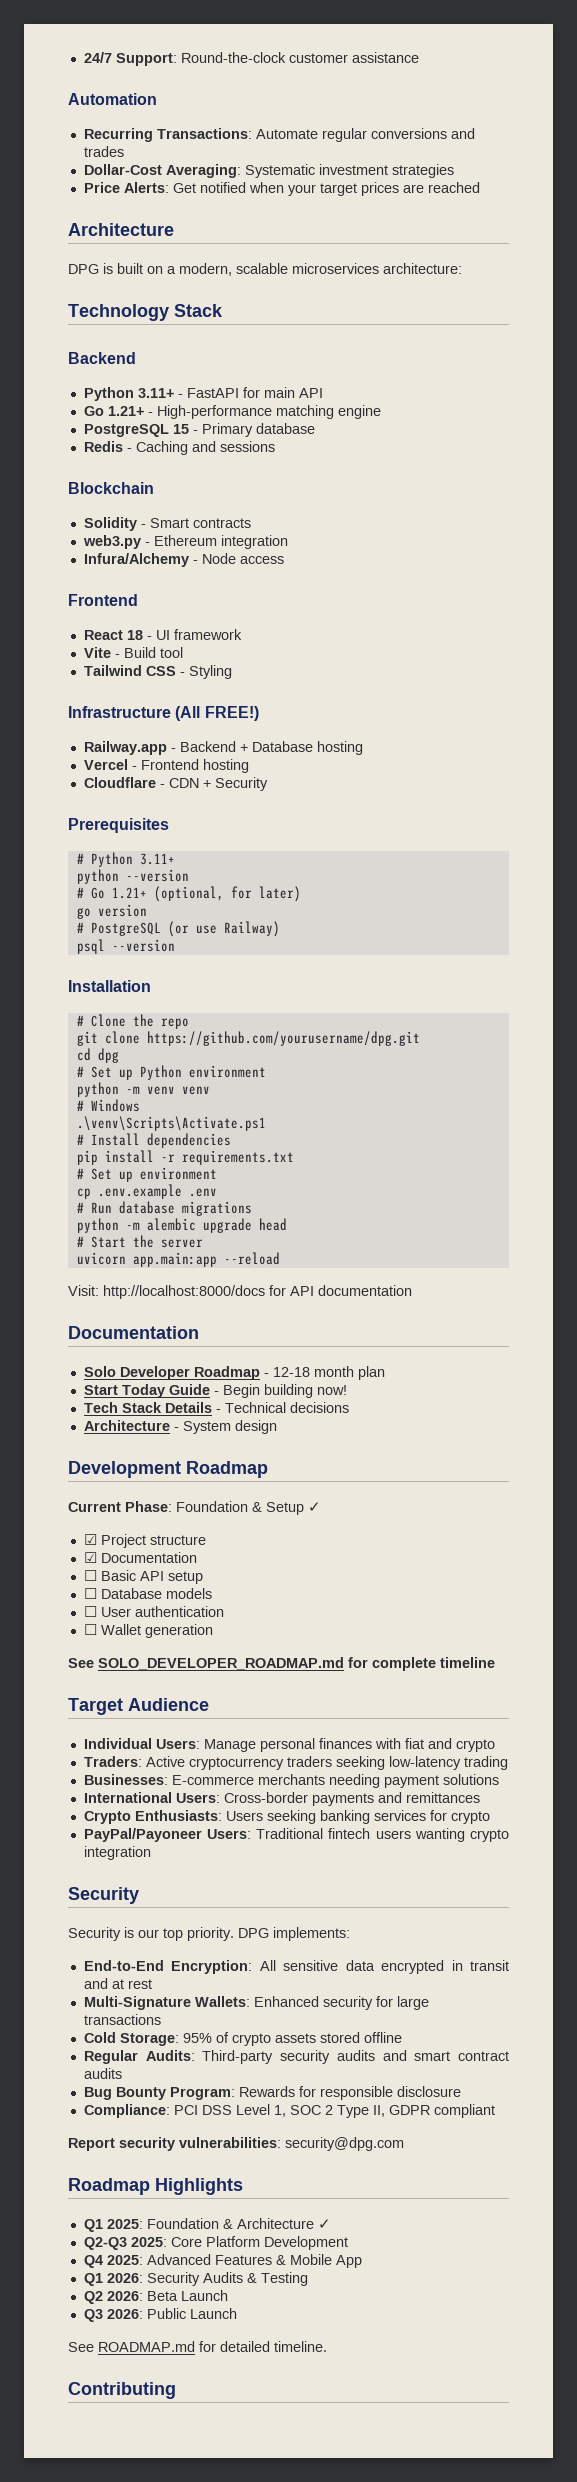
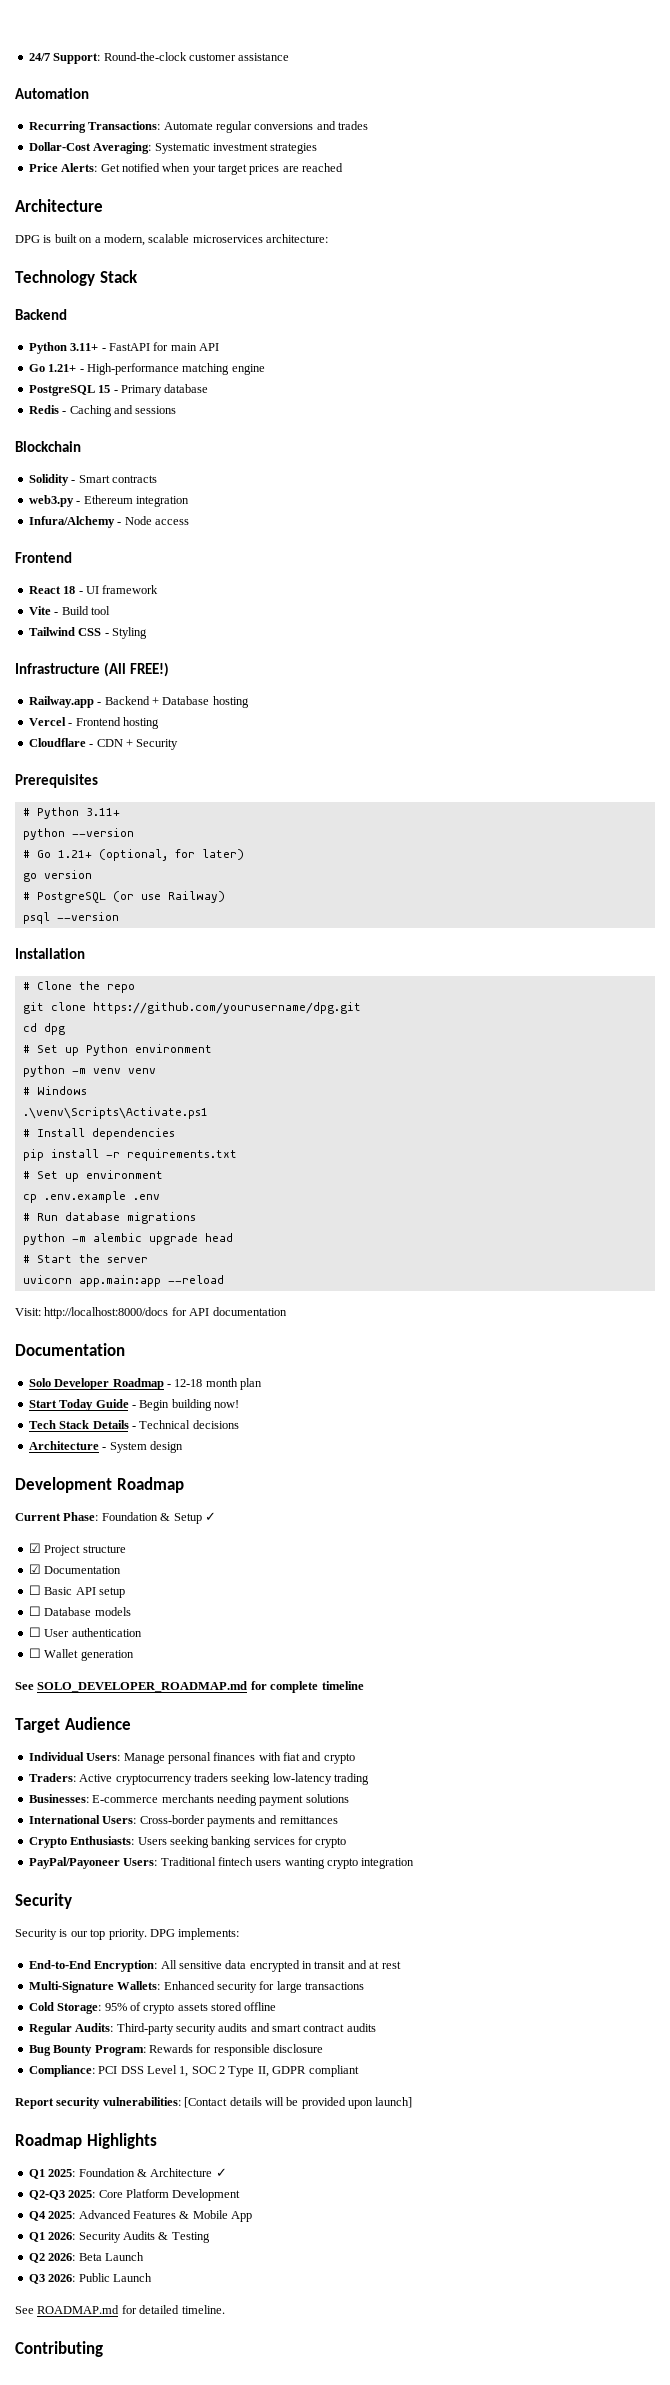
- Report security vulnerabilities: security@dpg.com
+ Report security vulnerabilities: [Contact details will be provided upon launch]

